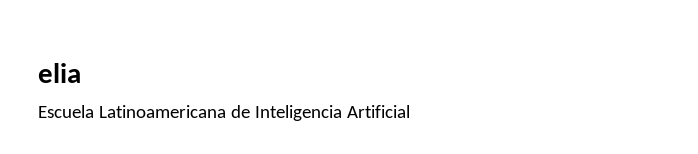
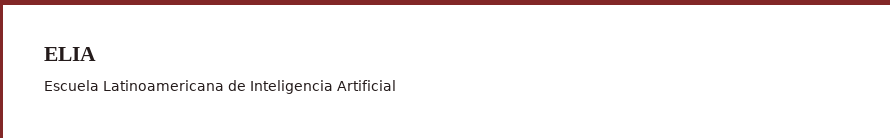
- elia
+ ELIA

